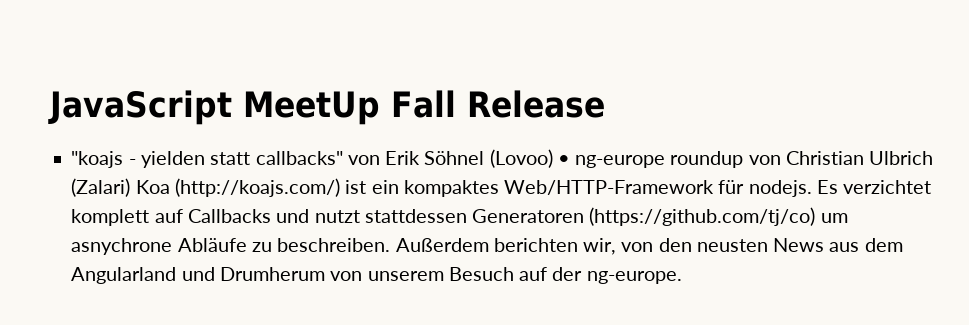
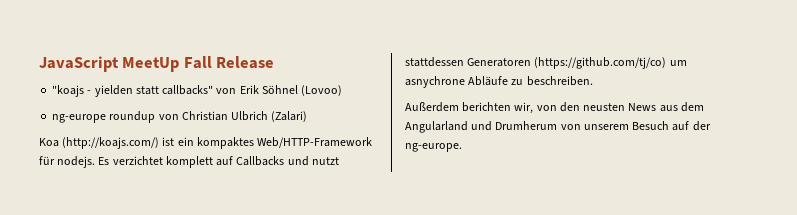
- "koajs - yielden statt callbacks" von Erik Söhnel (Lovoo) • ng-europe roundup von Christian Ulbrich (Zalari) Koa (http://koajs.com/) ist ein kompaktes Web/HTTP-Framework für nodejs.
+ "koajs - yielden statt callbacks" von Erik Söhnel (Lovoo)
+ ng-europe roundup von Christian Ulbrich (Zalari)
+ Koa (http://koajs.com/) ist ein kompaktes Web/HTTP-Framework für nodejs.
- Es verzichtet komplett auf Callbacks und nutzt stattdessen Generatoren (https://github.com/tj/co) um asnychrone Abläufe zu beschreiben. Außerdem berichten wir, von den neusten News aus dem Angularland und Drumherum von unserem Besuch auf der ng-europe.
+ Es verzichtet komplett auf Callbacks und nutzt stattdessen Generatoren (https://github.com/tj/co) um asnychrone Abläufe zu beschreiben.
+ Außerdem berichten wir, von den neusten News aus dem Angularland und Drumherum von unserem Besuch auf der ng-europe.

